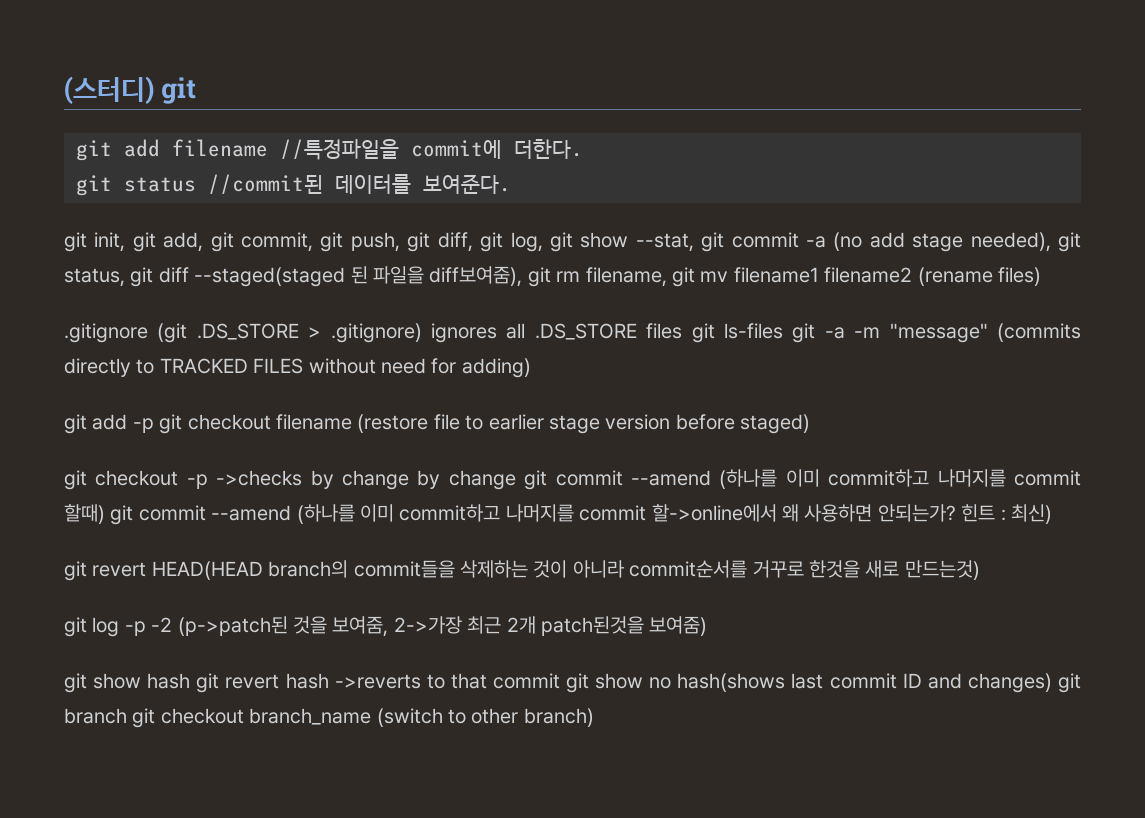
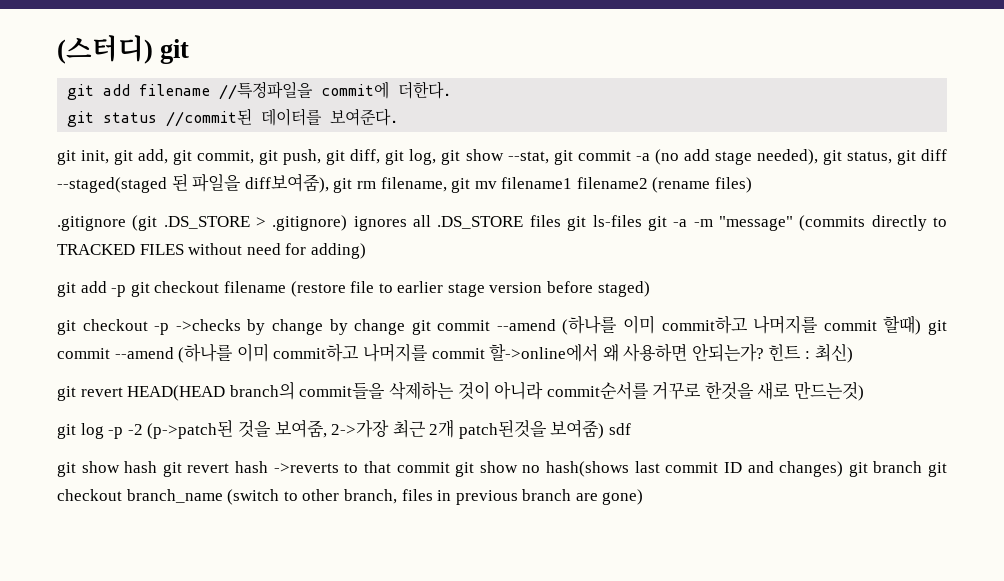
- git log -p -2 (p->patch된 것을 보여줌, 2->가장 최근 2개 patch된것을 보여줌)
+ git log -p -2 (p->patch된 것을 보여줌, 2->가장 최근 2개 patch된것을 보여줌) sdf
- git show hash git revert hash ->reverts to that commit git show no hash(shows last commit ID and changes) git branch git checkout branch_name (switch to other branch)
+ git show hash git revert hash ->reverts to that commit git show no hash(shows last commit ID and changes) git branch git checkout branch_name (switch to other branch, files in previous branch are gone)

